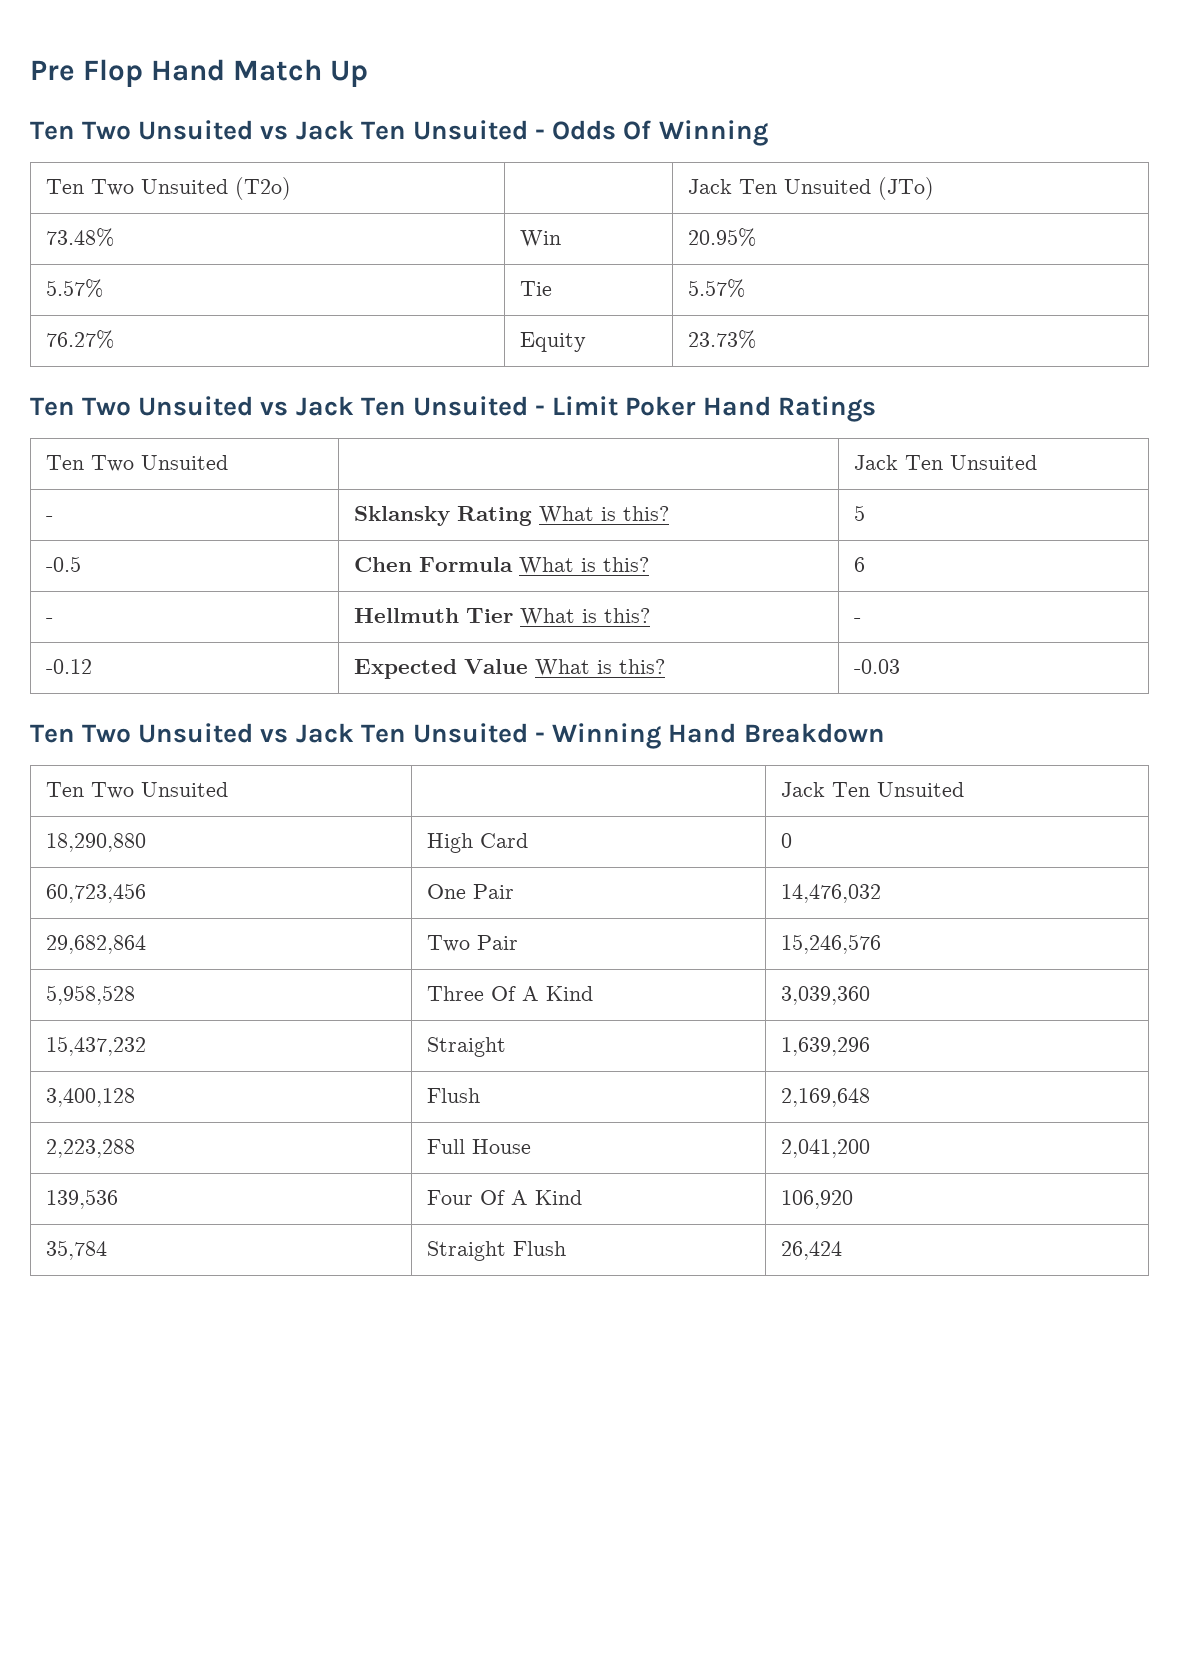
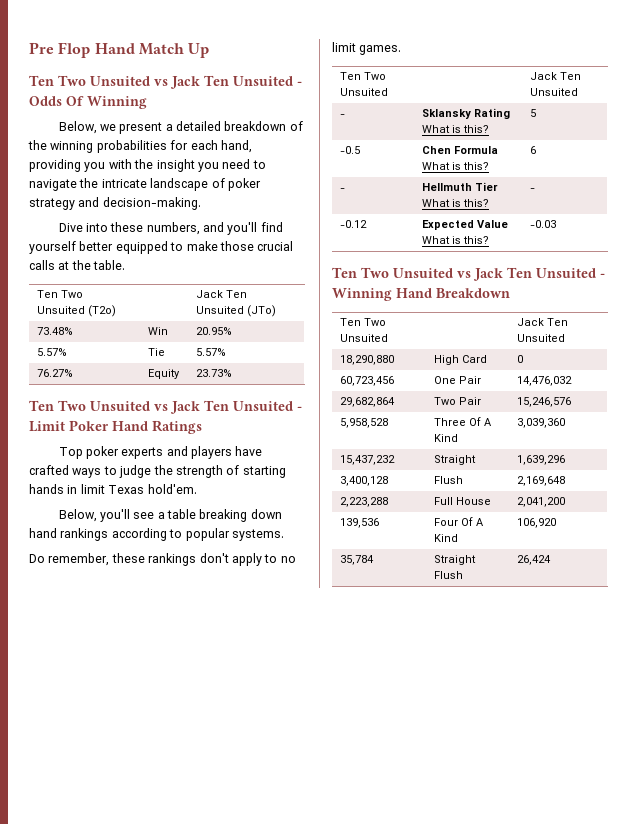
+ Below, we present a detailed breakdown of the winning probabilities for each hand, providing you with the insight you need to navigate the intricate landscape of poker strategy and decision-making.
+ Dive into these numbers, and you'll find yourself better equipped to make those crucial calls at the table.
+ Top poker experts and players have crafted ways to judge the strength of starting hands in limit Texas hold'em.
+ Below, you'll see a table breaking down hand rankings according to popular systems.
+ Do remember, these rankings don't apply to no limit games.

